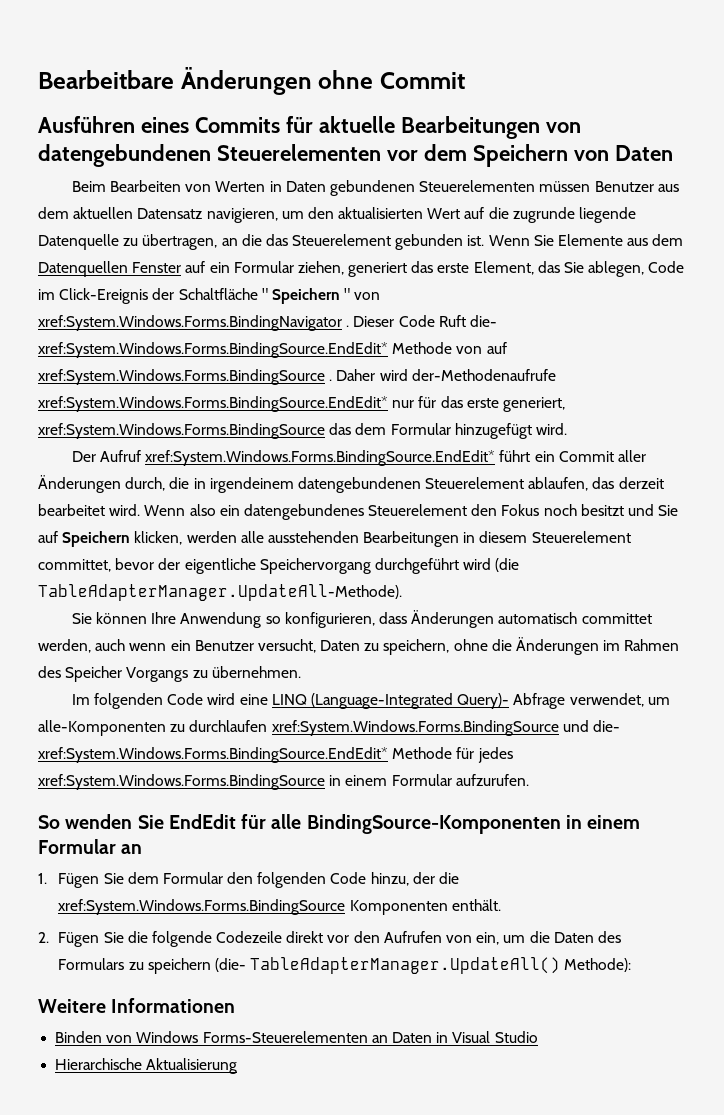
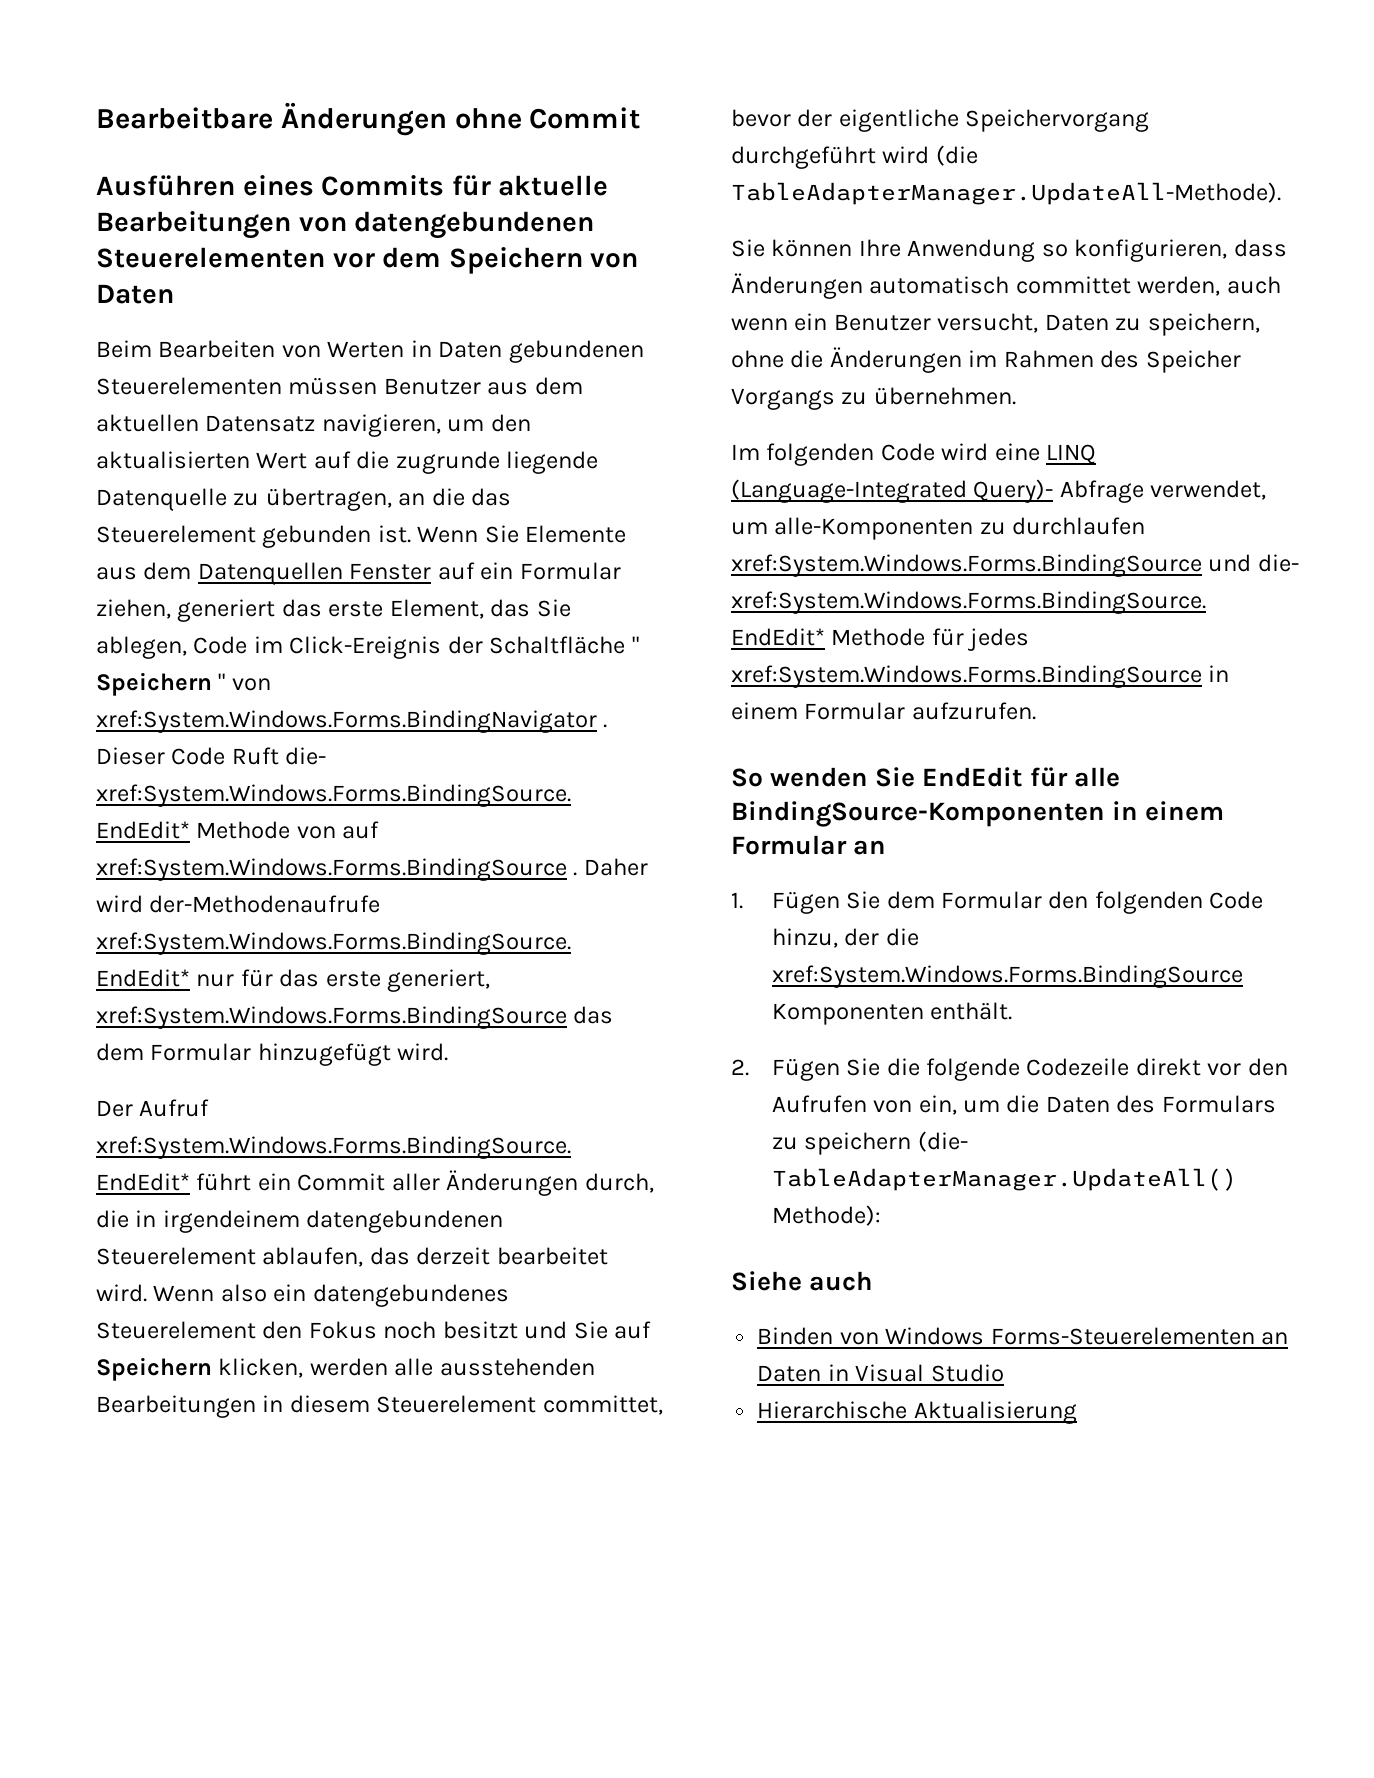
- Weitere Informationen
+ Siehe auch

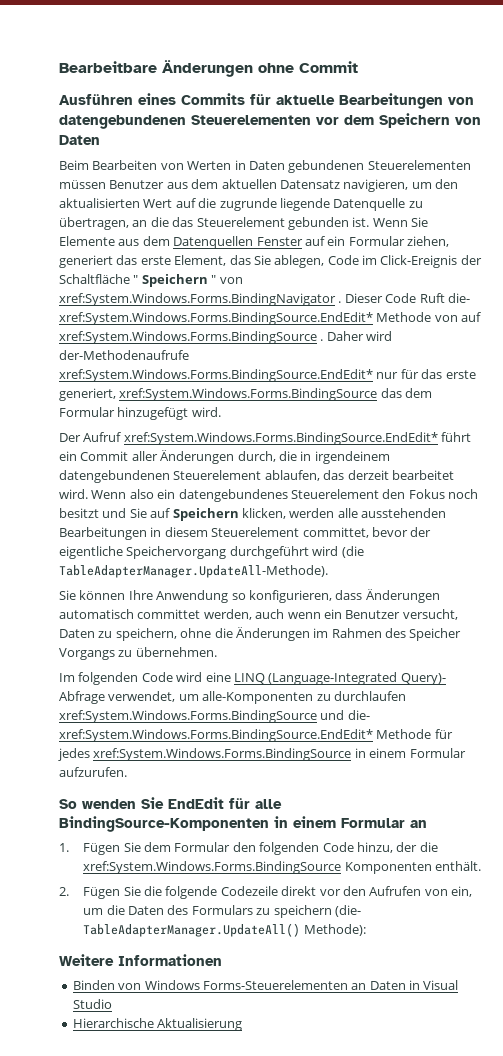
- Siehe auch
+ Weitere Informationen

